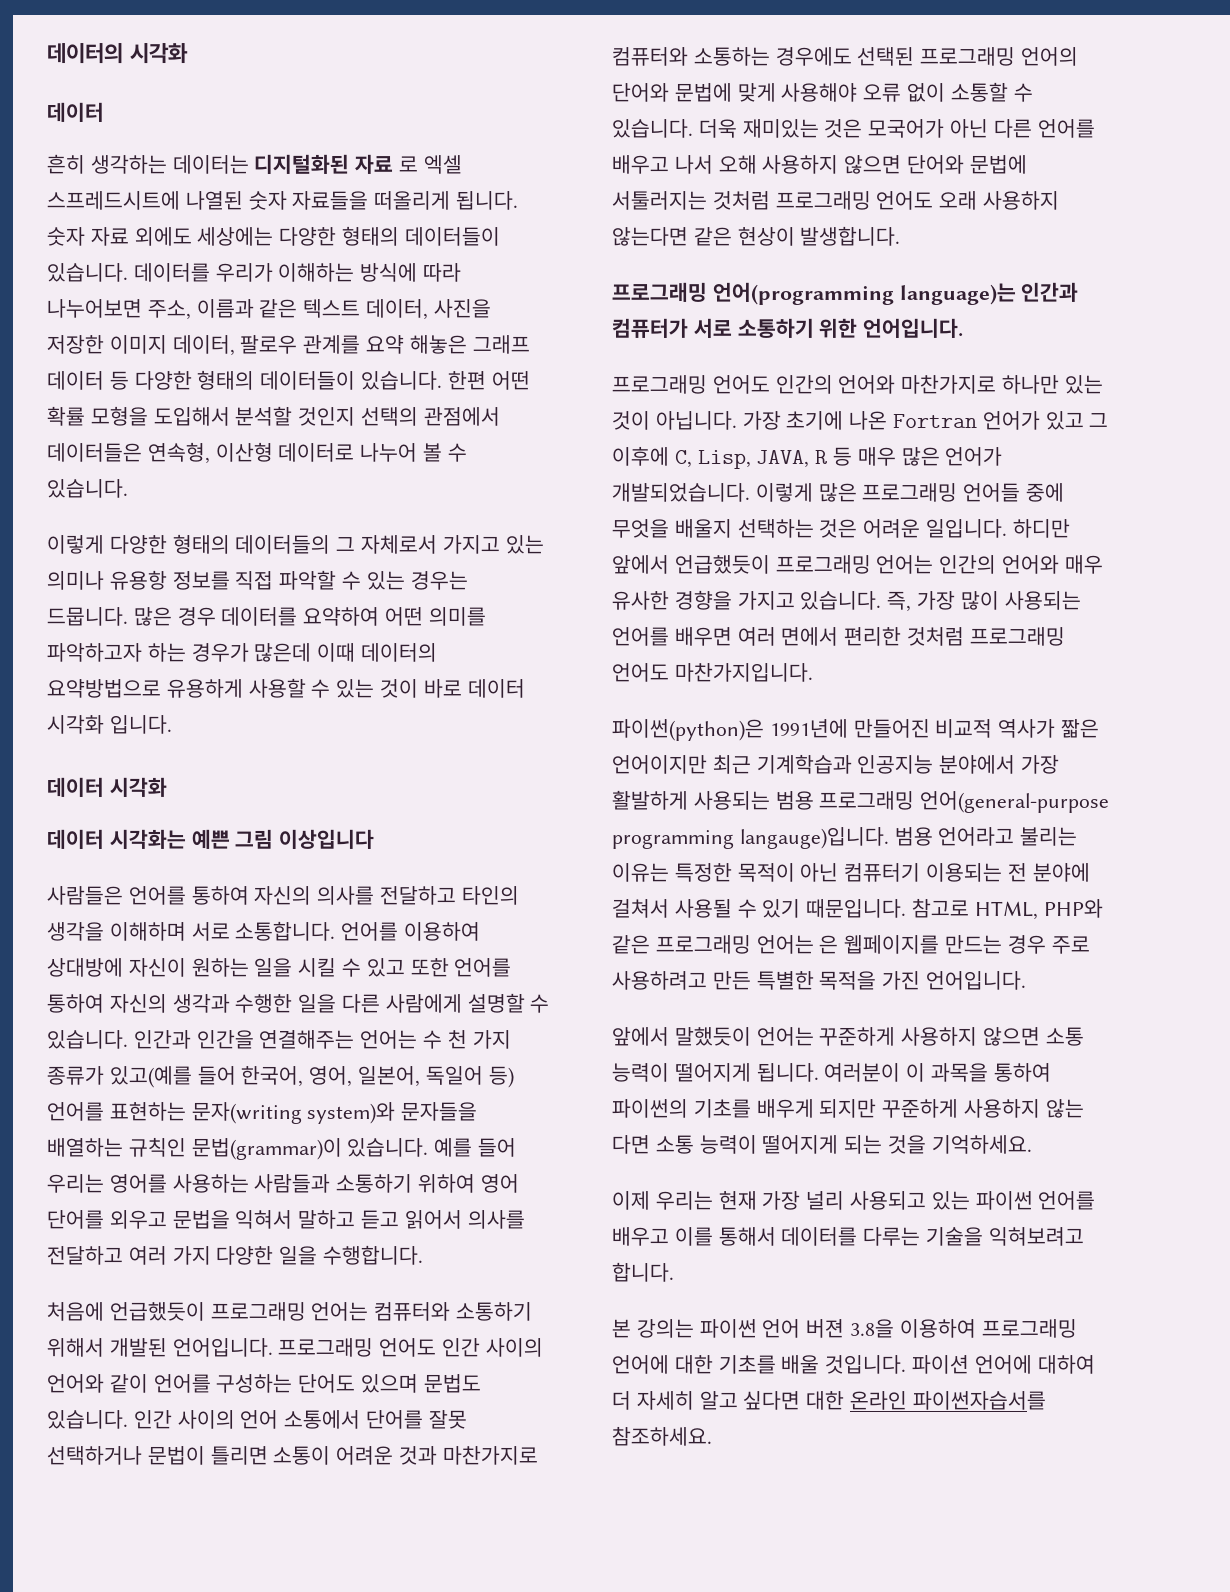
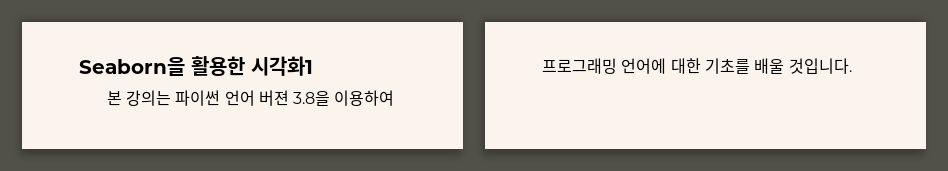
- 데이터의 시각화
- 데이터
- 흔히 생각하는 데이터는 디지털화된 자료 로 엑셀 스프레드시트에 나열된 숫자 자료들을 떠올리게 됩니다. 숫자 자료 외에도 세상에는 다양한 형태의 데이터들이 있습니다. 데이터를 우리가 이해하는 방식에 따라 나누어보면 주소, 이름과 같은 텍스트 데이터, 사진을 저장한 이미지 데이터, 팔로우 관계를 요약 해놓은 그래프 데이터 등 다양한 형태의 데이터들이 있습니다. 한편 어떤 확률 모형을 도입해서 분석할 것인지 선택의 관점에서 데이터들은 연속형, 이산형 데이터로 나누어 볼 수 있습니다.
- 이렇게 다양한 형태의 데이터들의 그 자체로서 가지고 있는 의미나 유용항 정보를 직접 파악할 수 있는 경우는 드뭅니다. 많은 경우 데이터를 요약하여 어떤 의미를 파악하고자 하는 경우가 많은데 이때 데이터의 요약방법으로 유용하게 사용할 수 있는 것이 바로 데이터 시각화 입니다.
- 데이터 시각화
- 데이터 시각화는 예쁜 그림 이상입니다
- 사람들은 언어를 통하여 자신의 의사를 전달하고 타인의 생각을 이해하며 서로 소통합니다. 언어를 이용하여 상대방에 자신이 원하는 일을 시킬 수 있고 또한 언어를 통하여 자신의 생각과 수행한 일을 다른 사람에게 설명할 수 있습니다. 인간과 인간을 연결해주는 언어는 수 천 가지 종류가 있고(예를 들어 한국어, 영어, 일본어, 독일어 등) 언어를 표현하는 문자(writing system)와 문자들을 배열하는 규칙인 문법(grammar)이 있습니다. 예를 들어 우리는 영어를 사용하는 사람들과 소통하기 위하여 영어 단어를 외우고 문법을 익혀서 말하고 듣고 읽어서 의사를 전달하고 여러 가지 다양한 일을 수행합니다.
- 처음에 언급했듯이 프로그래밍 언어는 컴퓨터와 소통하기 위해서 개발된 언어입니다. 프로그래밍 언어도 인간 사이의 언어와 같이 언어를 구성하는 단어도 있으며 문법도 있습니다. 인간 사이의 언어 소통에서 단어를 잘못 선택하거나 문법이 틀리면 소통이 어려운 것과 마찬가지로 컴퓨터와 소통하는 경우에도 선택된 프로그래밍 언어의 단어와 문법에 맞게 사용해야 오류 없이 소통할 수 있습니다. 더욱 재미있는 것은 모국어가 아닌 다른 언어를 배우고 나서 오해 사용하지 않으면 단어와 문법에 서툴러지는 것처럼 프로그래밍 언어도 오래 사용하지 않는다면 같은 현상이 발생합니다.
- 프로그래밍 언어(programming language)는 인간과 컴퓨터가 서로 소통하기 위한 언어입니다.
- 프로그래밍 언어도 인간의 언어와 마찬가지로 하나만 있는 것이 아닙니다. 가장 초기에 나온 Fortran 언어가 있고 그 이후에 C, Lisp, JAVA, R 등 매우 많은 언어가 개발되었습니다. 이렇게 많은 프로그래밍 언어들 중에 무엇을 배울지 선택하는 것은 어려운 일입니다. 하디만 앞에서 언급했듯이 프로그래밍 언어는 인간의 언어와 매우 유사한 경향을 가지고 있습니다. 즉, 가장 많이 사용되는 언어를 배우면 여러 면에서 편리한 것처럼 프로그래밍 언어도 마찬가지입니다.
- 파이썬(python)은 1991년에 만들어진 비교적 역사가 짧은 언어이지만 최근 기계학습과 인공지능 분야에서 가장 활발하게 사용되는 범용 프로그래밍 언어(general-purpose programming langauge)입니다. 범용 언어라고 불리는 이유는 특정한 목적이 아닌 컴퓨터기 이용되는 전 분야에 걸쳐서 사용될 수 있기 때문입니다. 참고로 HTML, PHP와 같은 프로그래밍 언어는 은 웹페이지를 만드는 경우 주로 사용하려고 만든 특별한 목적을 가진 언어입니다.
- 앞에서 말했듯이 언어는 꾸준하게 사용하지 않으면 소통 능력이 떨어지게 됩니다. 여러분이 이 과목을 통하여 파이썬의 기초를 배우게 되지만 꾸준하게 사용하지 않는 다면 소통 능력이 떨어지게 되는 것을 기억하세요.
- 이제 우리는 현재 가장 널리 사용되고 있는 파이썬 언어를 배우고 이를 통해서 데이터를 다루는 기술을 익혀보려고 합니다.
+ Seaborn을 활용한 시각화1
- 파이션 언어에 대하여 더 자세히 알고 싶다면 대한 온라인 파이썬자습서를 참조하세요.

